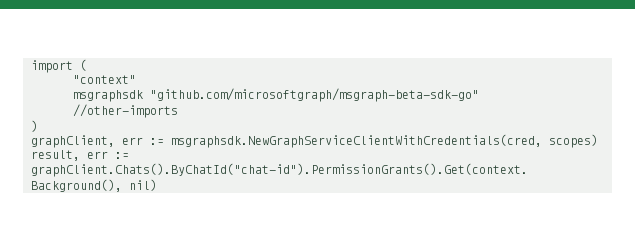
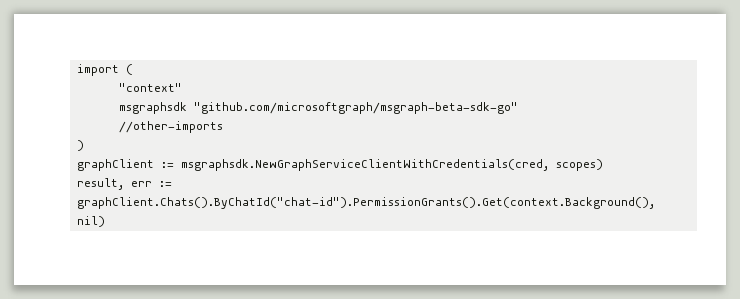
- graphClient, err := msgraphsdk.NewGraphServiceClientWithCredentials(cred, scopes)
+ graphClient := msgraphsdk.NewGraphServiceClientWithCredentials(cred, scopes)

